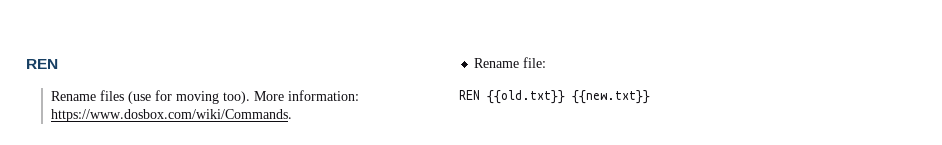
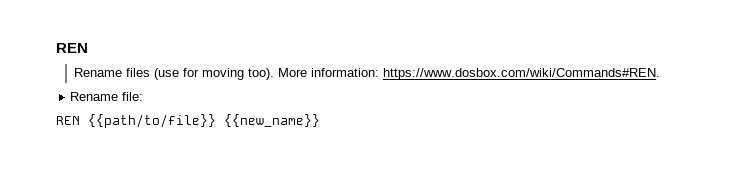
- More information: https://www.dosbox.com/wiki/Commands.
+ More information: https://www.dosbox.com/wiki/Commands#REN.
- REN {{old.txt}} {{new.txt}}
+ REN {{path/to/file}} {{new_name}}

